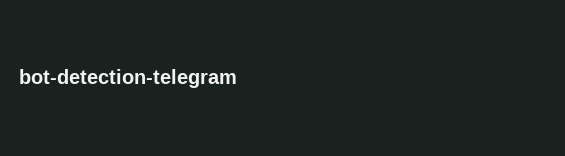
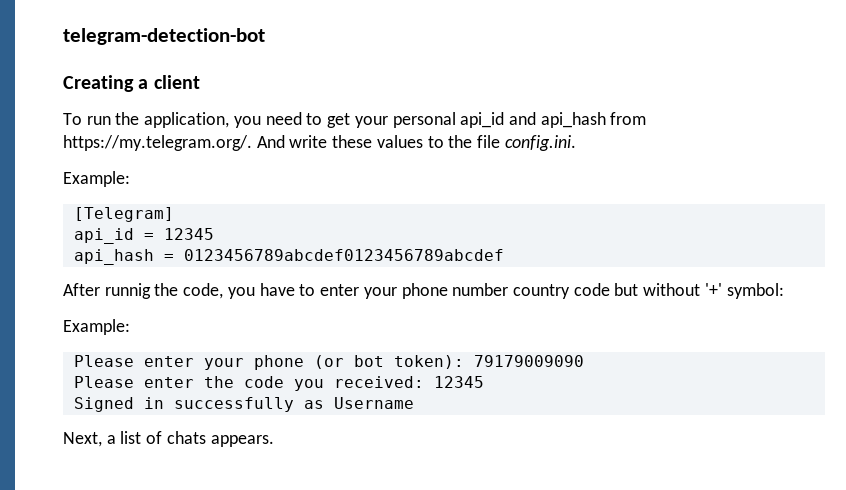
- bot-detection-telegram
+ telegram-detection-bot
+ Creating a client
+ To run the application, you need to get your personal api_id and api_hash from https://my.telegram.org/. And write these values to the file config.ini.
+ Example:
+ [Telegram]
+ api_id = 12345
+ api_hash = 0123456789abcdef0123456789abcdef
+ After runnig the code, you have to enter your phone number country code but without '+' symbol:
+ Example:
+ Please enter your phone (or bot token): 79179009090
+ Please enter the code you received: 12345
+ Signed in successfully as Username
+ Next, a list of chats appears.

